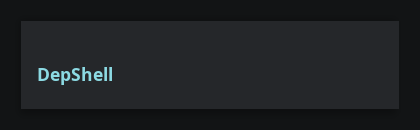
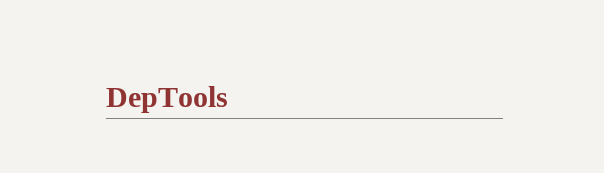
- DepShell
+ DepTools

